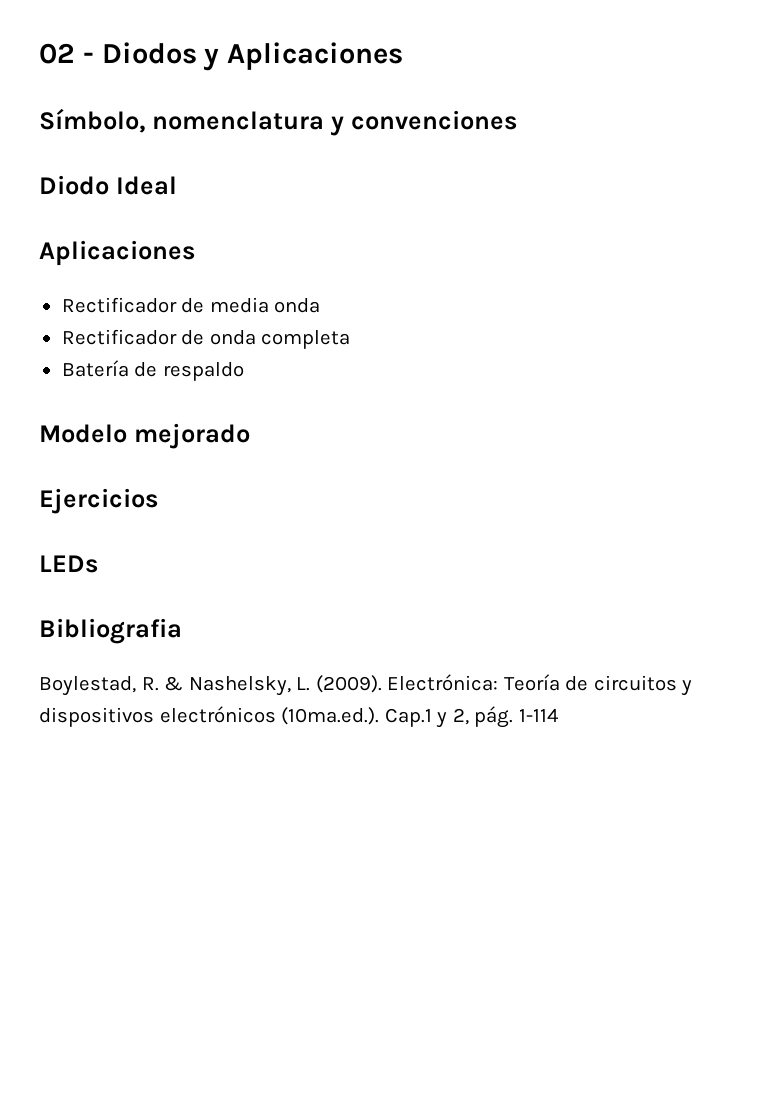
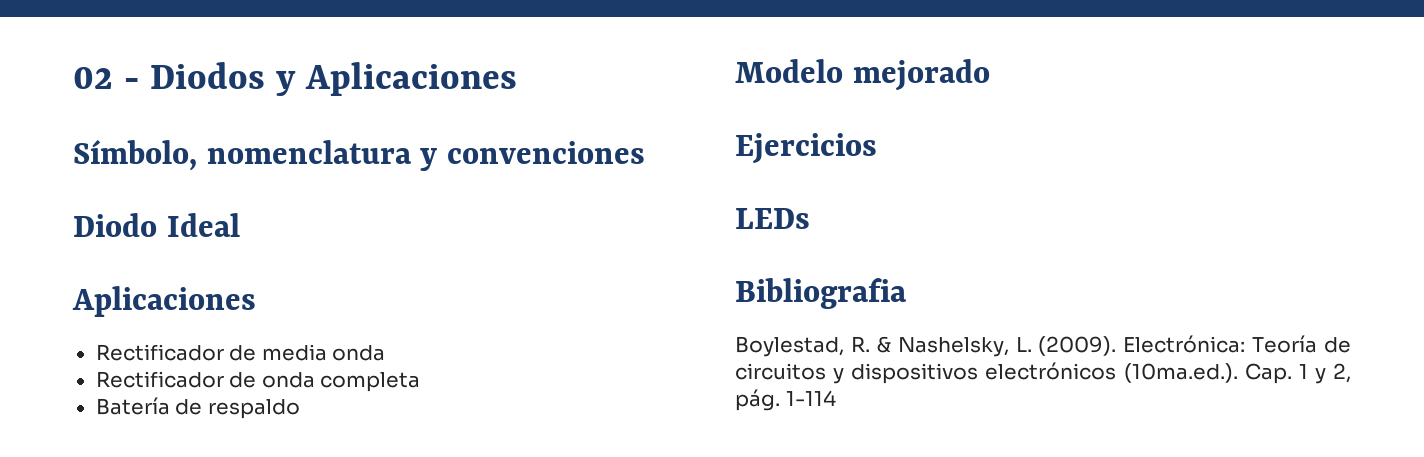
- Electrónica: Teoría de circuitos y dispositivos electrónicos (10ma.ed.). Cap.1 y 2, pág.
+ Electrónica: Teoría de circuitos y dispositivos electrónicos (10ma.ed.). Cap. 1 y 2, pág.

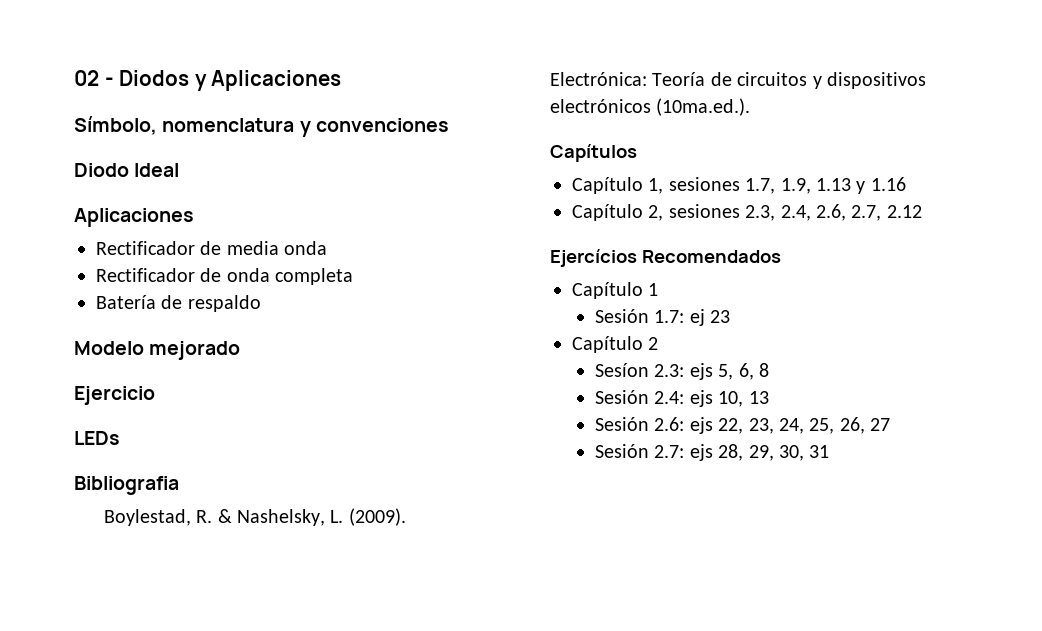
- Ejercicios
+ Ejercicio
- Electrónica: Teoría de circuitos y dispositivos electrónicos (10ma.ed.). Cap. 1 y 2, pág. 1-114
+ Electrónica: Teoría de circuitos y dispositivos electrónicos (10ma.ed.).
+ Capítulos
+ Capítulo 1, sesiones 1.7, 1.9, 1.13 y 1.16
+ Capítulo 2, sesiones 2.3, 2.4, 2.6, 2.7, 2.12
+ Ejercícios Recomendados
+ Capítulo 1
+ Sesión 1.7: ej 23
+ Capítulo 2
+ Sesíon 2.3: ejs 5, 6, 8
+ Sesión 2.4: ejs 10, 13
+ Sesión 2.6: ejs 22, 23, 24, 25, 26, 27
+ Sesión 2.7: ejs 28, 29, 30, 31

